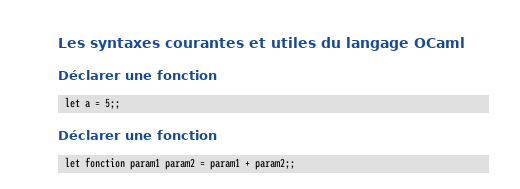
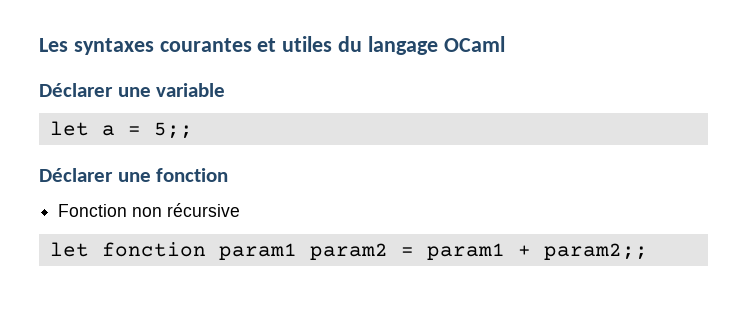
  Les syntaxes courantes et utiles du langage OCaml
- Déclarer une fonction
+ Déclarer une variable
+ Fonction non récursive

